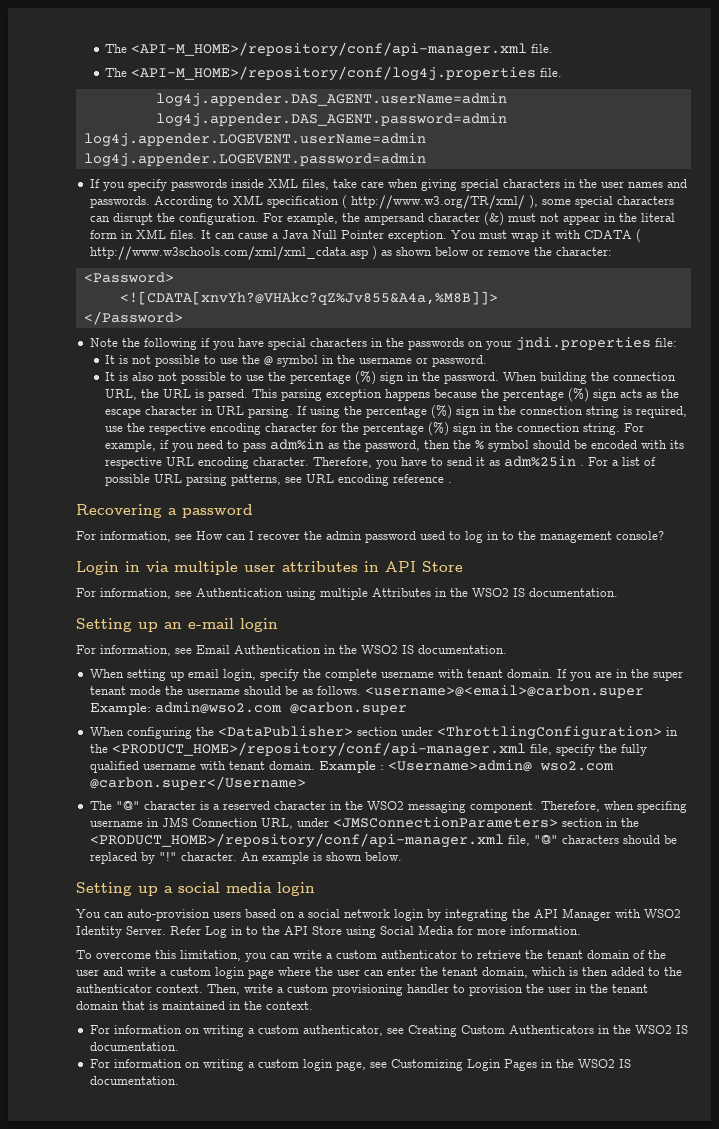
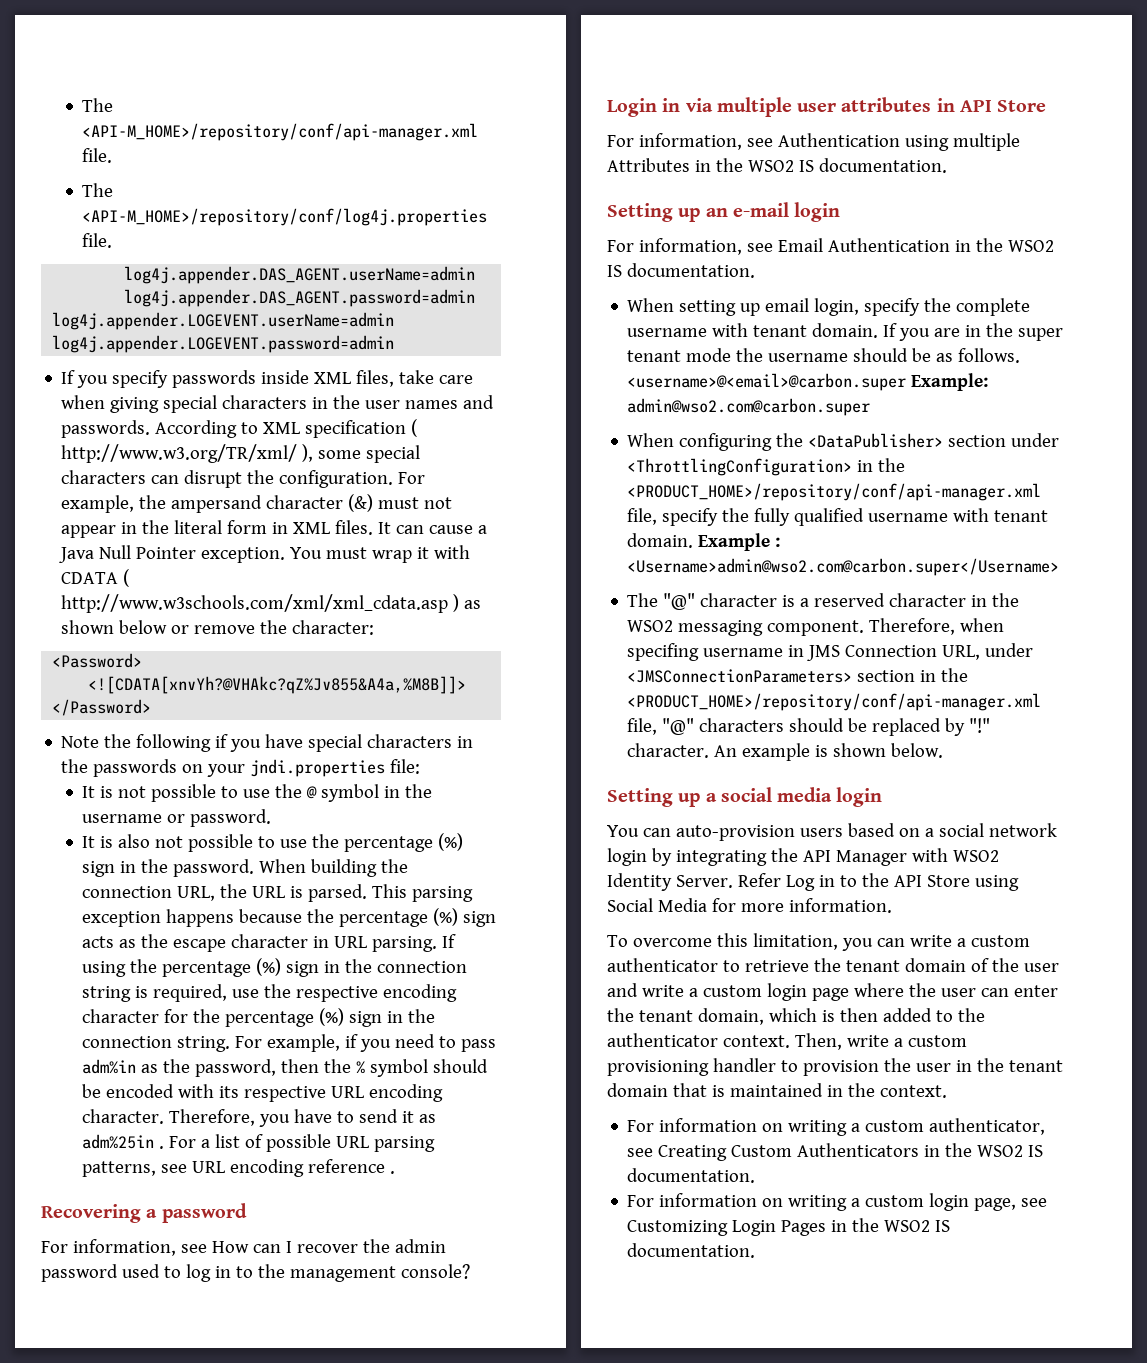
- <username>@<email>@carbon.super Example: admin@wso2.com @carbon.super
+ <username>@<email>@carbon.super Example: admin@wso2.com@carbon.super
- Example : <Username>admin@ wso2.com @carbon.super</Username>
+ Example : <Username>admin@wso2.com@carbon.super</Username>

